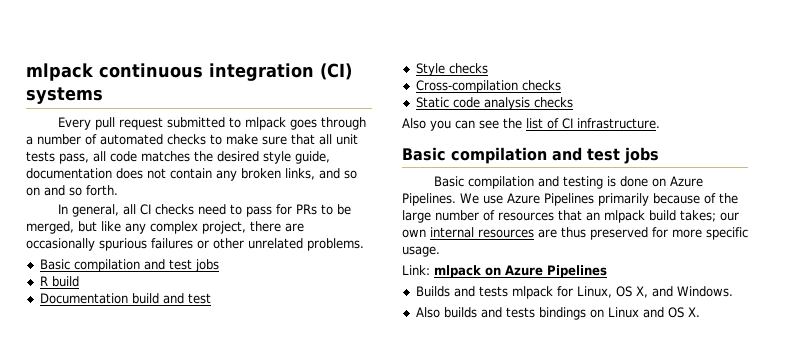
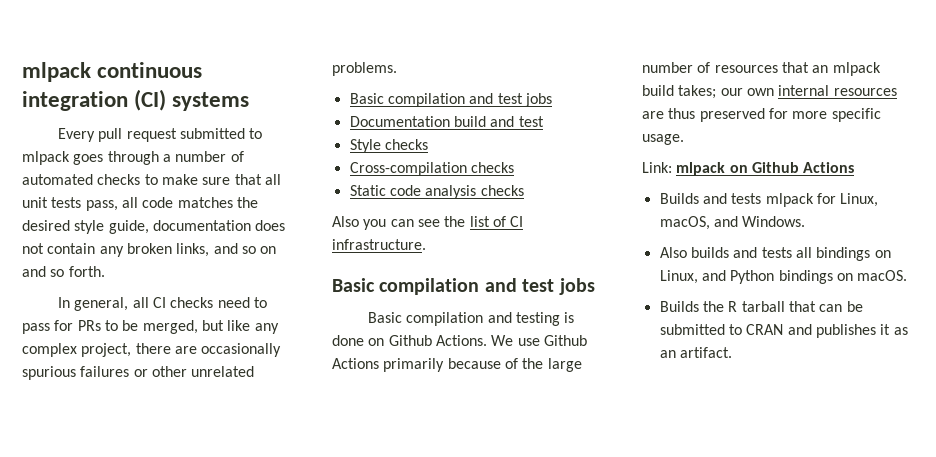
- R build
- Basic compilation and testing is done on Azure Pipelines. We use Azure Pipelines primarily because of the large number of resources that an mlpack build takes; our own internal resources are thus preserved for more specific usage.
+ Basic compilation and testing is done on Github Actions. We use Github Actions primarily because of the large number of resources that an mlpack build takes; our own internal resources are thus preserved for more specific usage.
- Link: mlpack on Azure Pipelines
+ Link: mlpack on Github Actions
- Builds and tests mlpack for Linux, OS X, and Windows.
+ Builds and tests mlpack for Linux, macOS, and Windows.
- Also builds and tests bindings on Linux and OS X.
+ Also builds and tests all bindings on Linux, and Python bindings on macOS.
+ Builds the R tarball that can be submitted to CRAN and publishes it as an artifact.

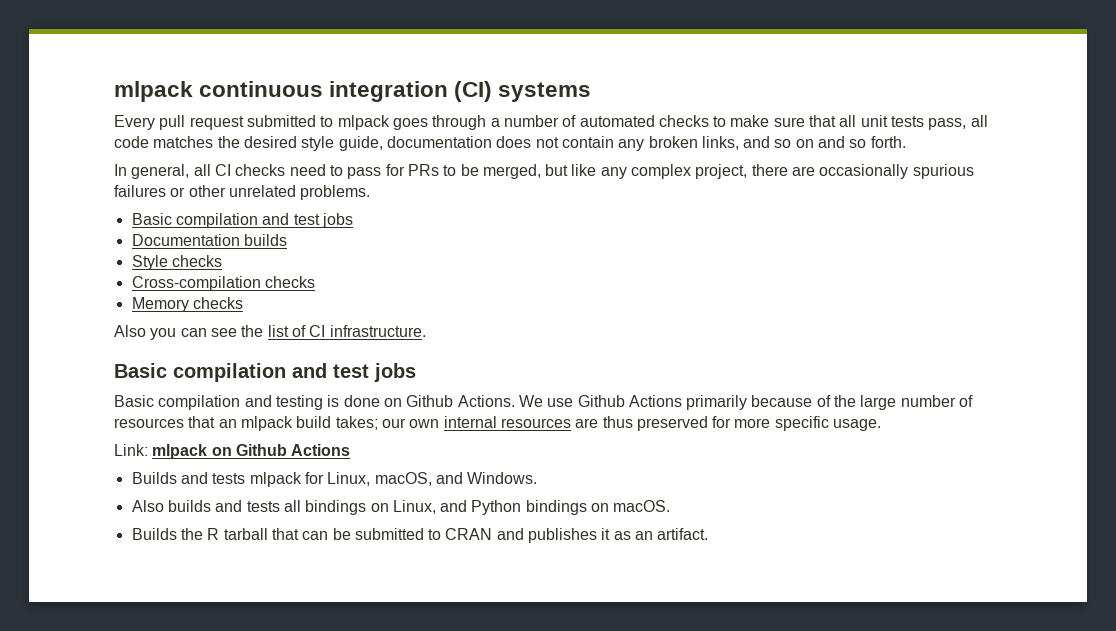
- Documentation build and test
+ Documentation builds
- Static code analysis checks
+ Memory checks

